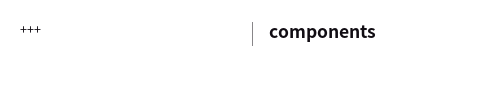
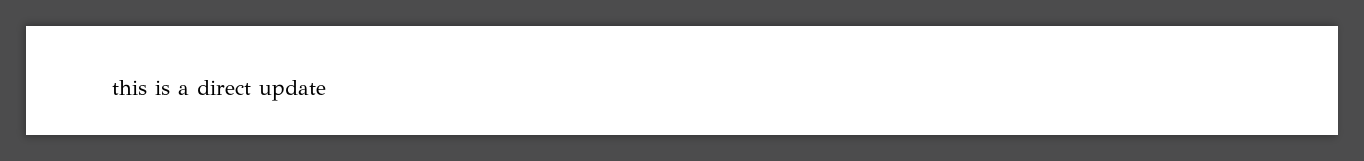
- +++
- components
+ this is a direct update

